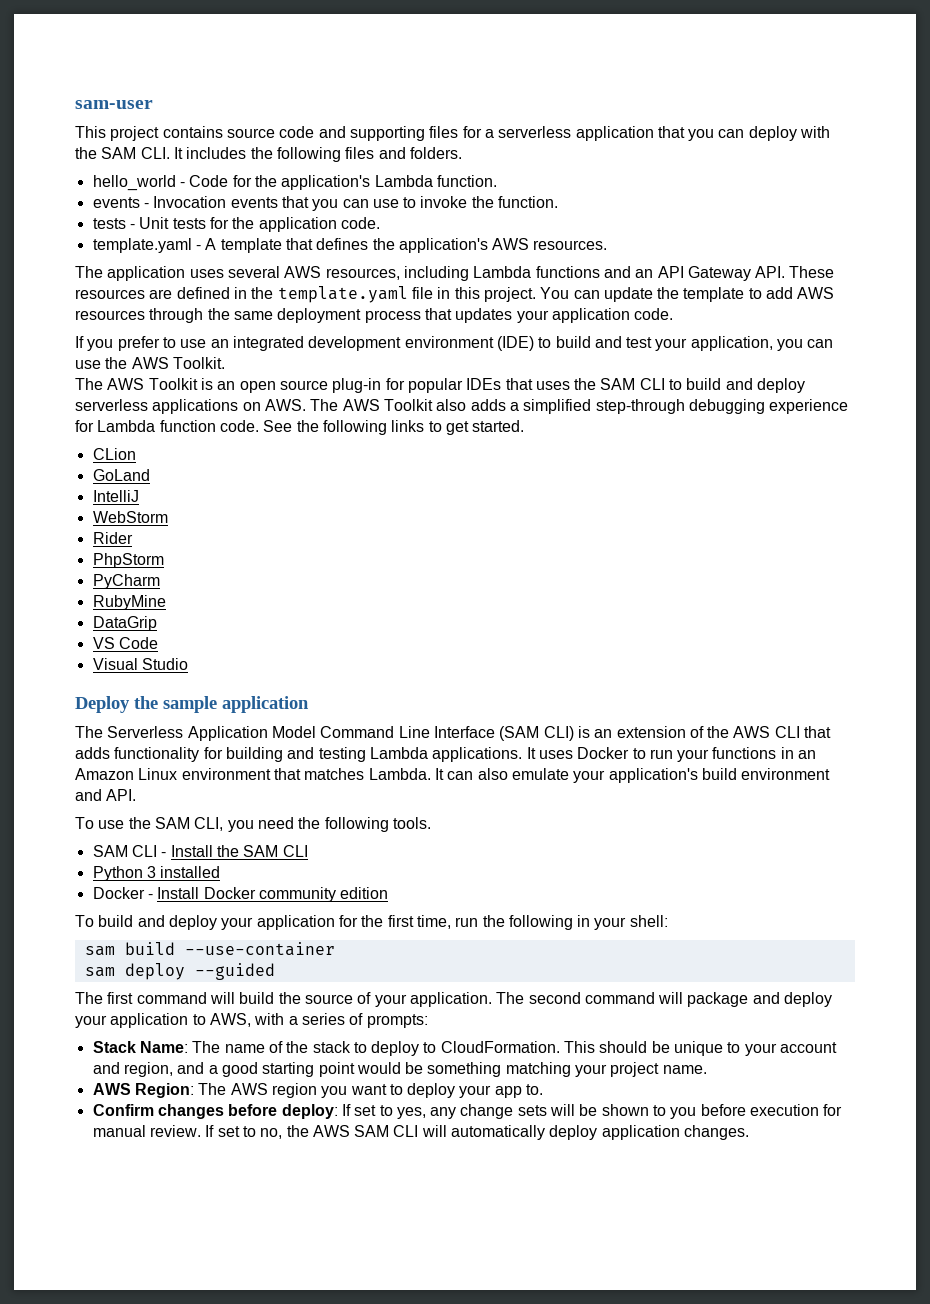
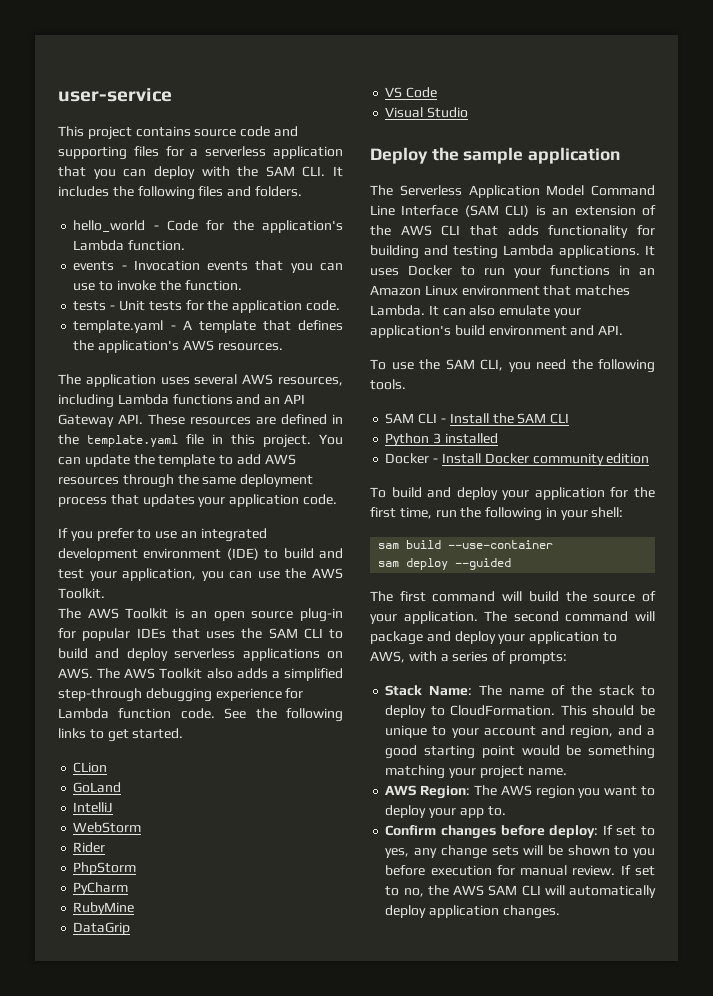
- sam-user
+ user-service

